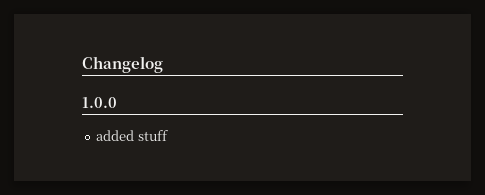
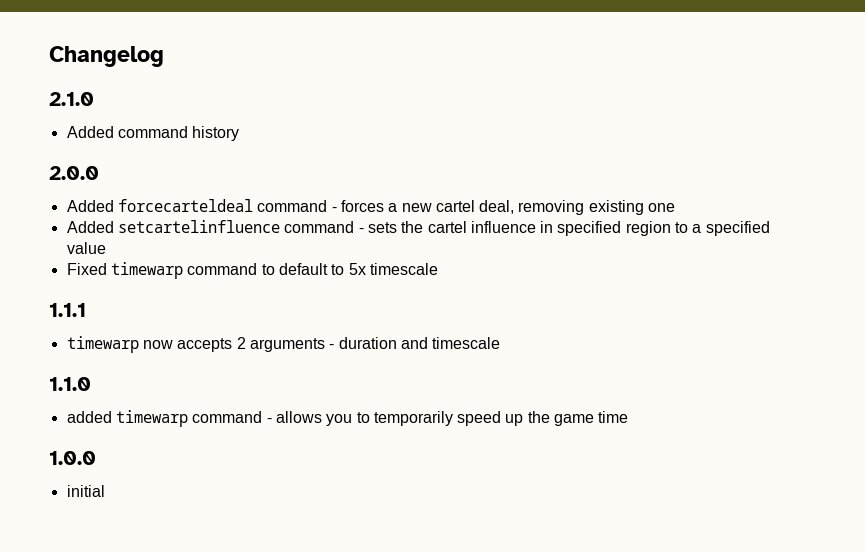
+ 2.1.0
+ Added command history
+ 2.0.0
+ Added forcecarteldeal command - forces a new cartel deal, removing existing one
+ Added setcartelinfluence command - sets the cartel influence in specified region to a specified value
+ Fixed timewarp command to default to 5x timescale
+ 1.1.1
+ timewarp now accepts 2 arguments - duration and timescale
+ 1.1.0
+ added timewarp command - allows you to temporarily speed up the game time
- added stuff
+ initial

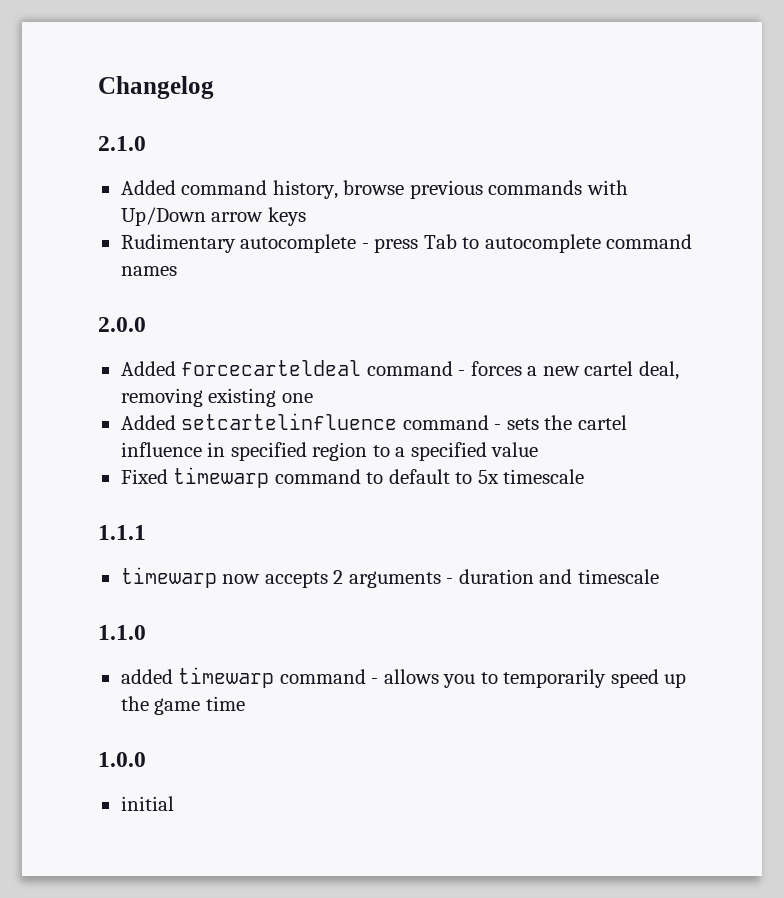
- Added command history
+ Added command history, browse previous commands with Up/Down arrow keys
+ Rudimentary autocomplete - press Tab to autocomplete command names

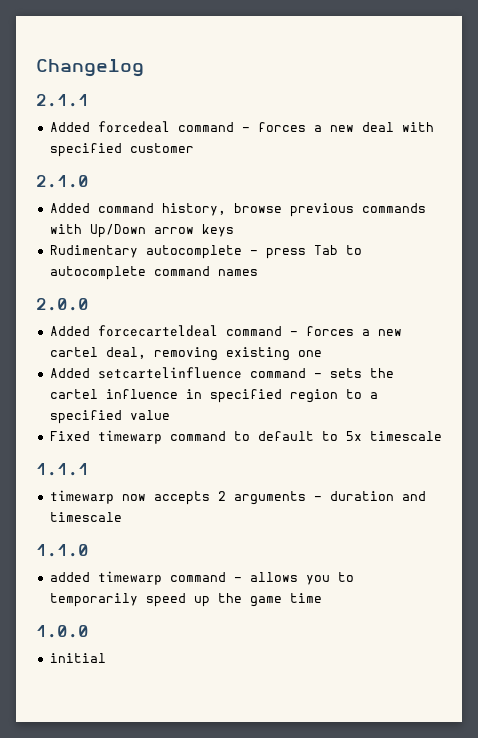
+ 2.1.1
+ Added forcedeal command - forces a new deal with specified customer

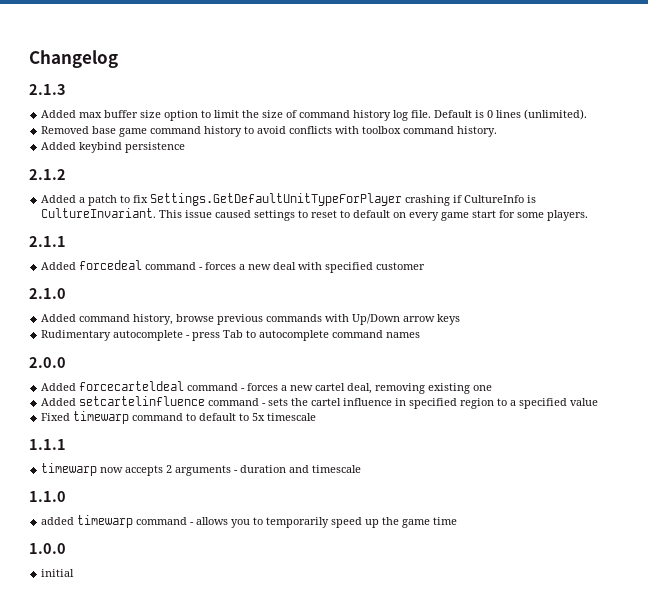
+ 2.1.3
+ Added max buffer size option to limit the size of command history log file. Default is 0 lines (unlimited).
+ Removed base game command history to avoid conflicts with toolbox command history.
+ Added keybind persistence
+ 2.1.2
+ Added a patch to fix Settings.GetDefaultUnitTypeForPlayer crashing if CultureInfo is CultureInvariant. This issue caused settings to reset to default on every game start for some players.

